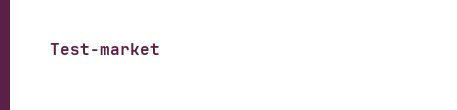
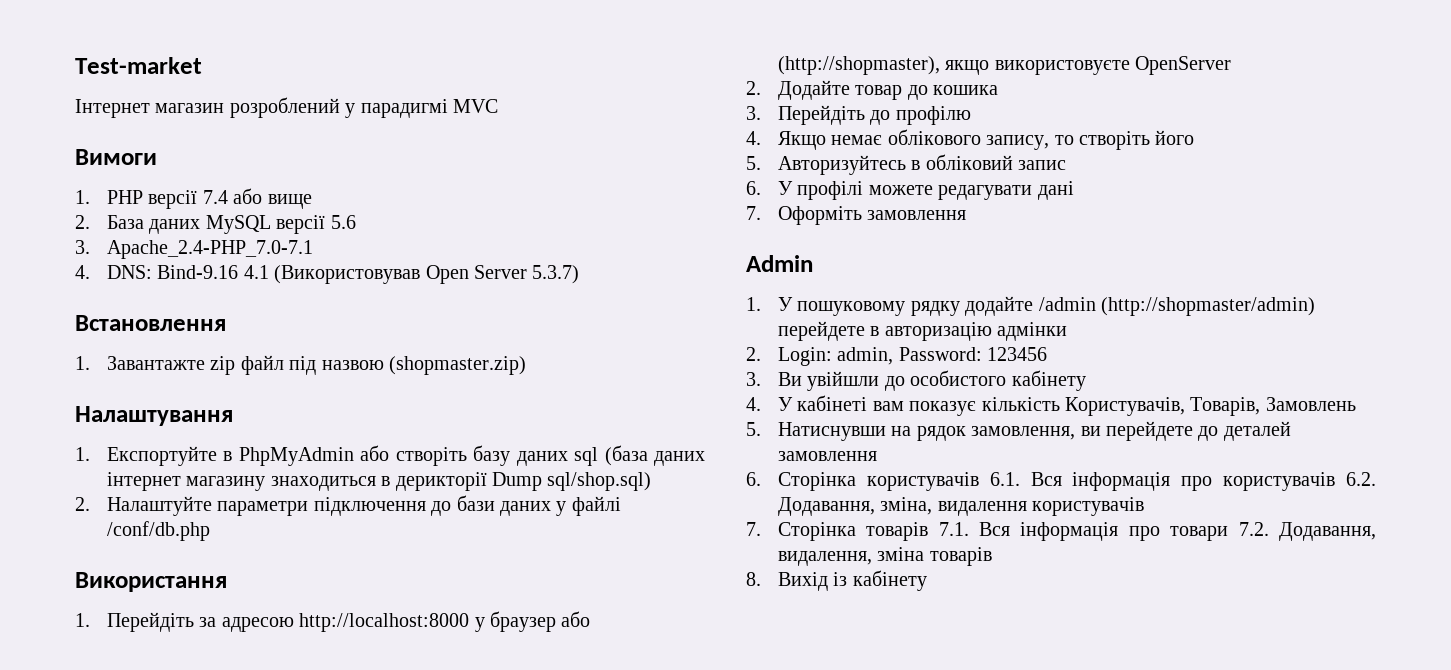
+ Інтернет магазин розроблений у парадигмі MVC
+ Вимоги
+ 1. PHP версії 7.4 або вище
+ 2. База даних MySQL версії 5.6
+ 3. Apache_2.4-PHP_7.0-7.1
+ 4. DNS: Bind-9.16 4.1 (Використовував Open Server 5.3.7)
+ Встановлення
+ 1. Завантажте zip файл під назвою (shopmaster.zip)
+ Налаштування
+ 1. Експортуйте в PhpMyAdmin або створіть базу даних sql (база даних інтернет магазину знаходиться в дерикторії Dump sql/shop.sql)
+ 2. Налаштуйте параметри підключення до бази даних у файлі /conf/db.php
+ Використання
+ 1. Перейдіть за адресою http://localhost:8000 у браузер або (http://shopmaster), якщо використовуєте OpenServer
+ 2. Додайте товар до кошика
+ 3. Перейдіть до профілю
+ 4. Якщо немає облікового запису, то створіть його
+ 5. Авторизуйтесь в обліковий запис
+ 6. У профілі можете редагувати дані
+ 7. Оформіть замовлення
+ Admin
+ 1. У пошуковому рядку додайте /admin (http://shopmaster/admin) перейдете в авторизацію адмінки
+ 2. Login: admin, Password: 123456
+ 3. Ви увійшли до особистого кабінету
+ 4. У кабінеті вам показує кількість Користувачів, Товарів, Замовлень
+ 5. Натиснувши на рядок замовлення, ви перейдете до деталей замовлення
+ 6. Сторінка користувачів 6.1. Вся інформація про користувачів 6.2. Додавання, зміна, видалення користувачів
+ 7. Сторінка товарів 7.1. Вся інформація про товари 7.2. Додавання, видалення, зміна товарів
+ 8. Вихід із кабінету

